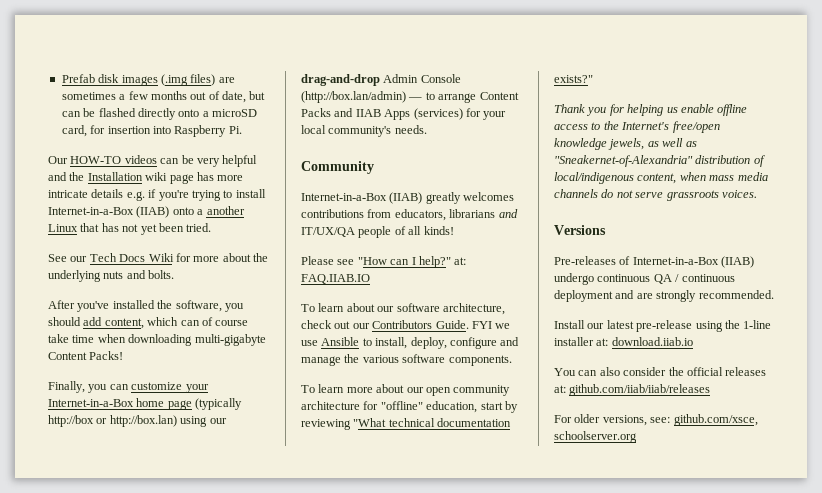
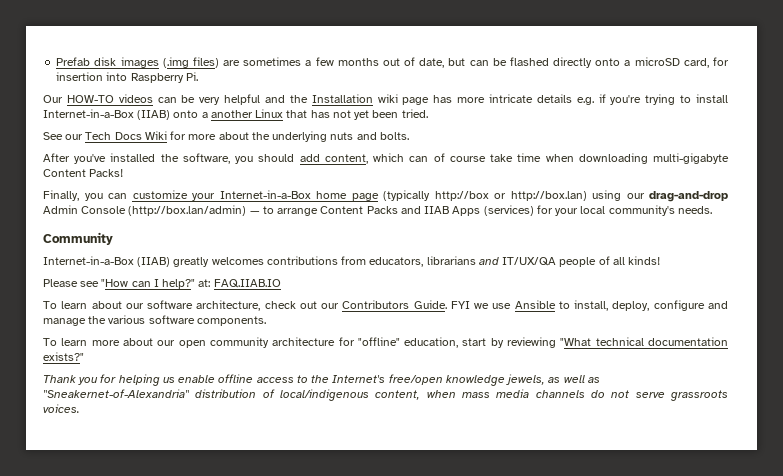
- Versions
- Pre-releases of Internet-in-a-Box (IIAB) undergo continuous QA / continuous deployment and are strongly recommended.
- Install our latest pre-release using the 1-line installer at: download.iiab.io
- You can also consider the official releases at: github.com/iiab/iiab/releases
- For older versions, see: github.com/xsce, schoolserver.org

